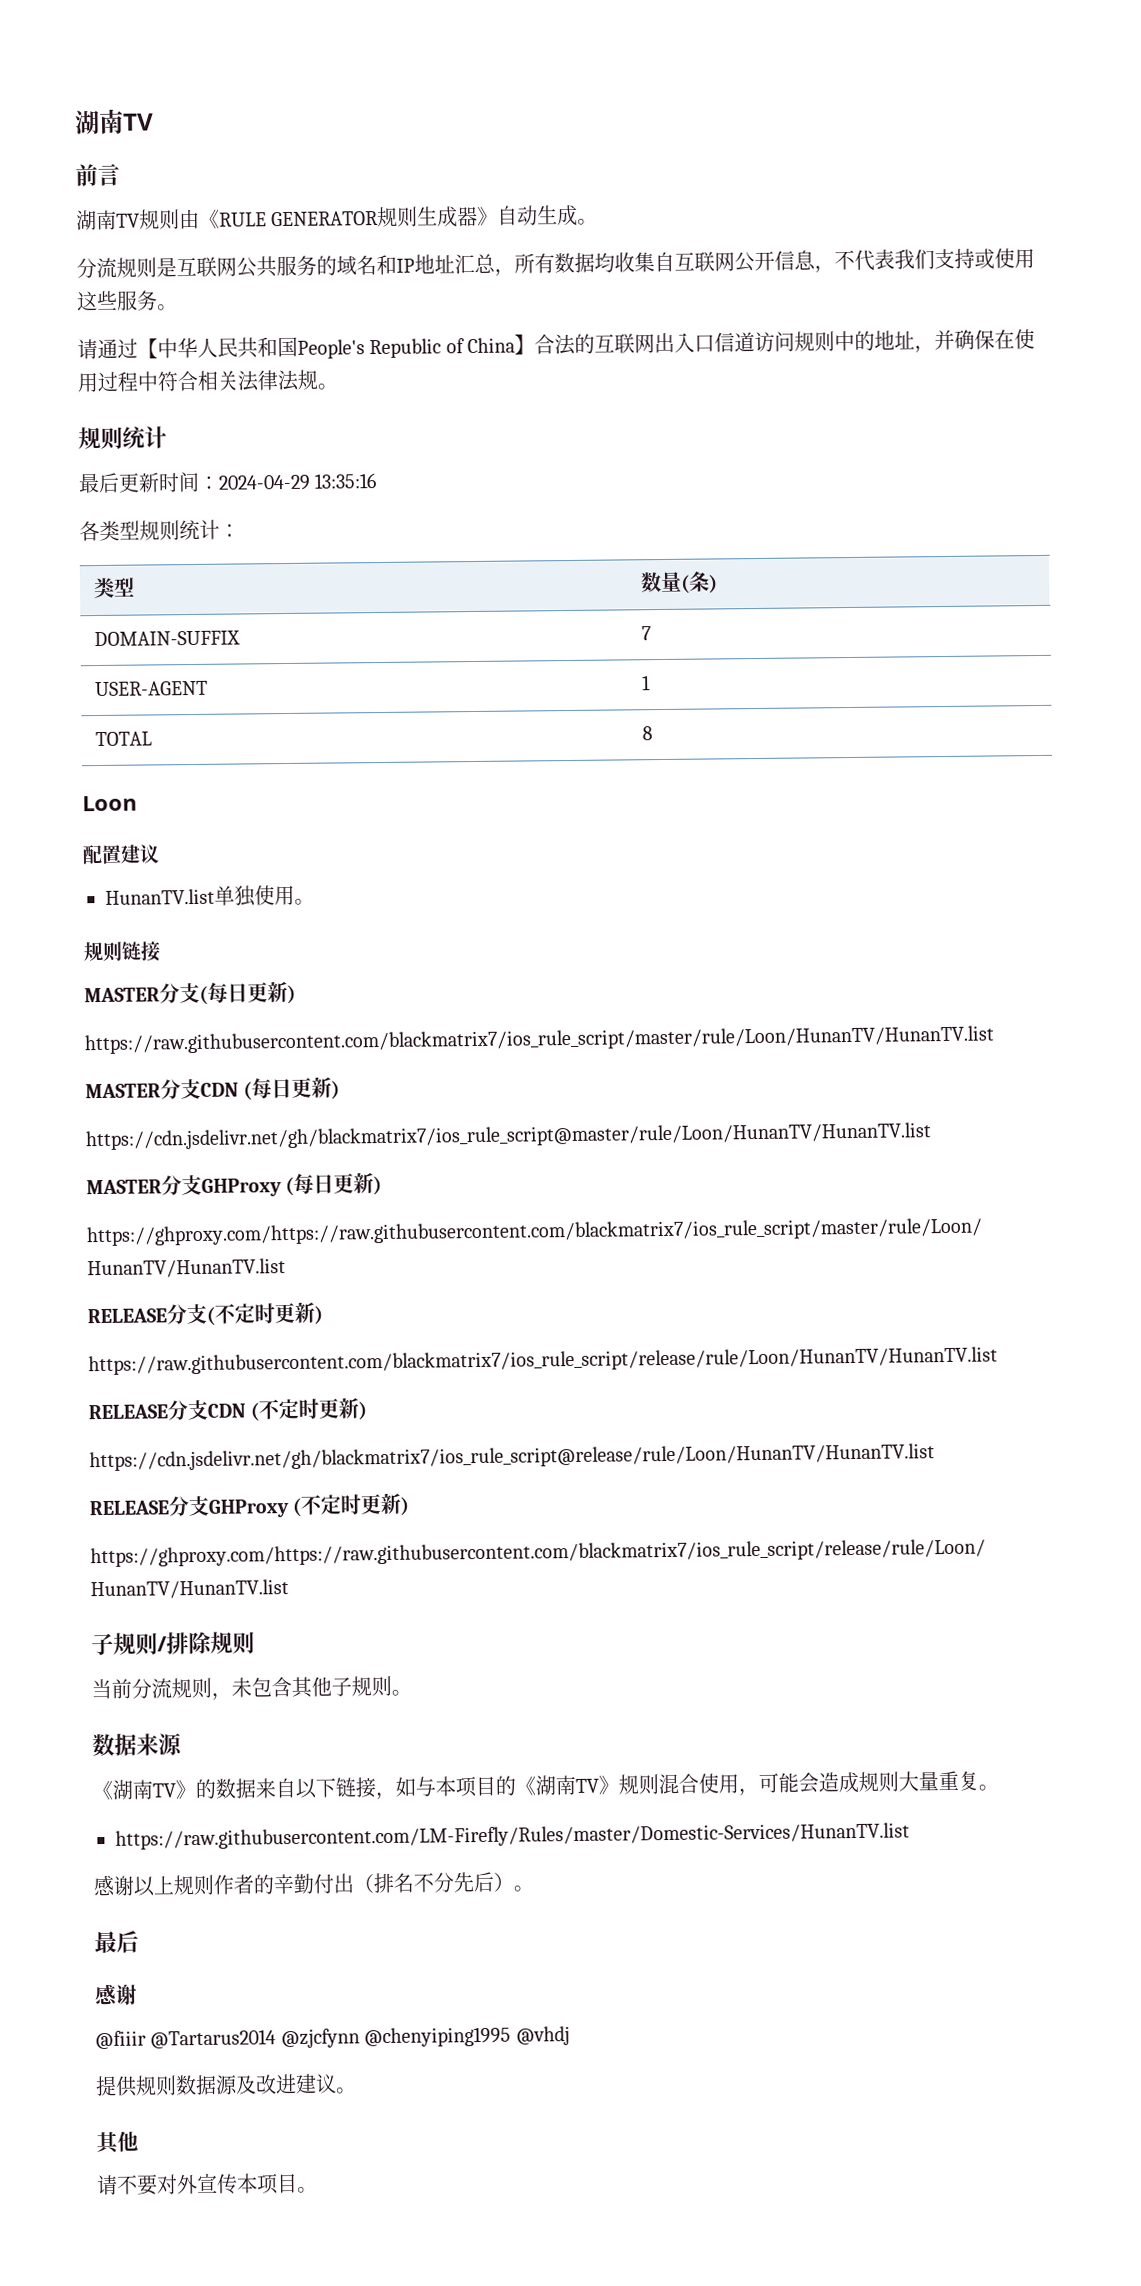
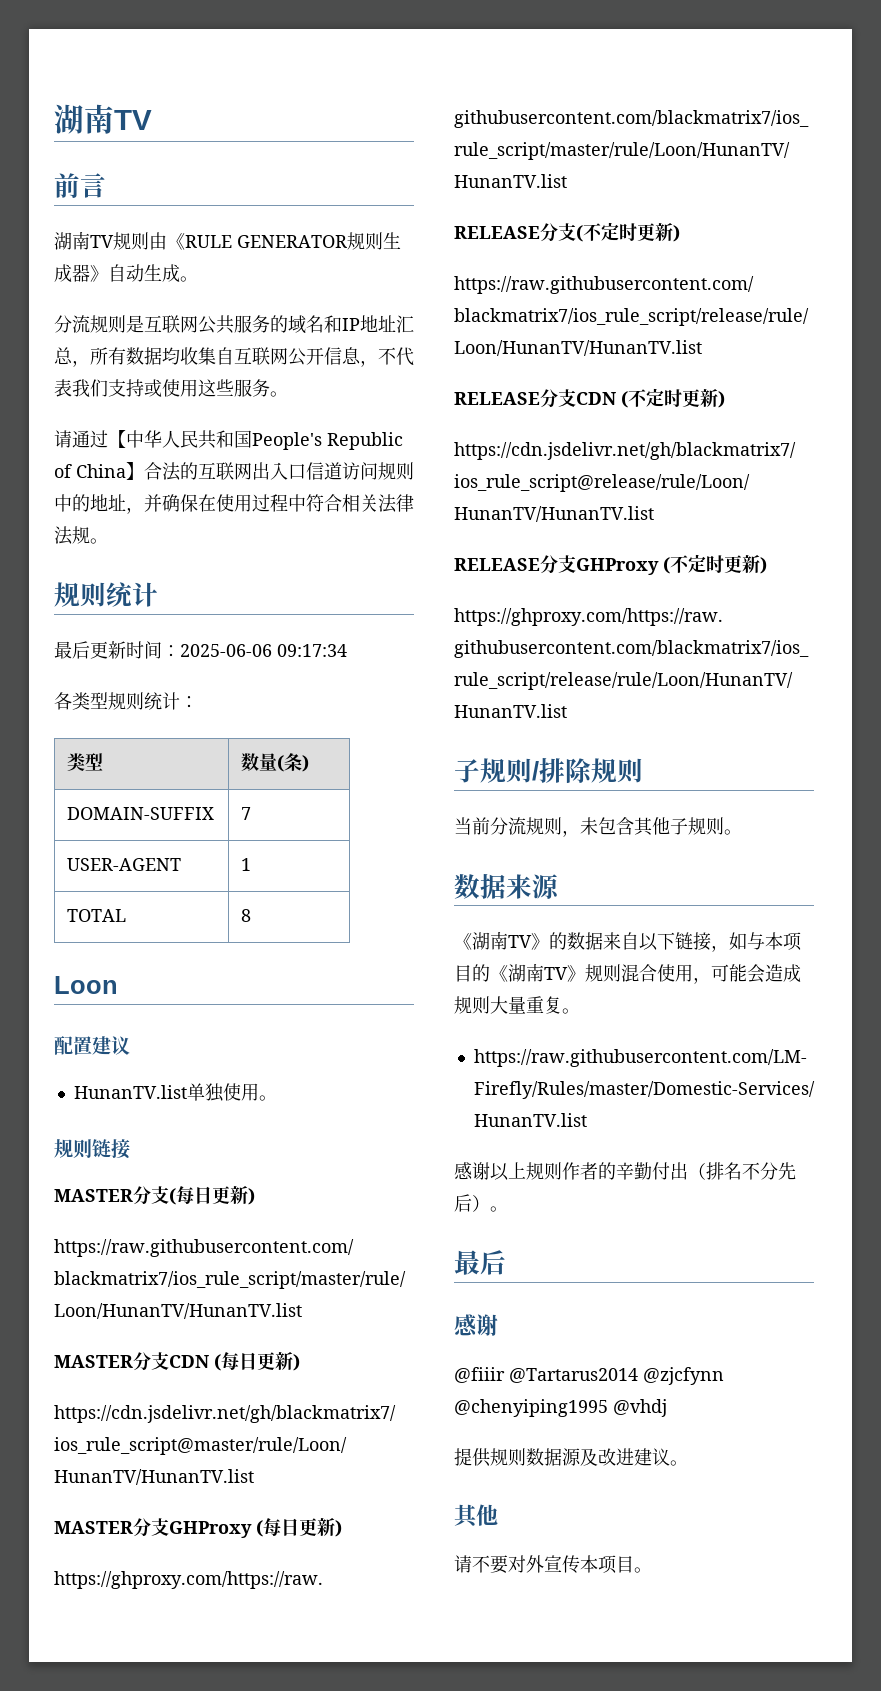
- 最后更新时间：2024-04-29 13:35:16
+ 最后更新时间：2025-06-06 09:17:34

